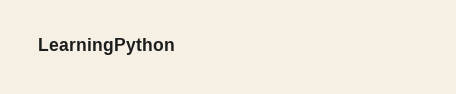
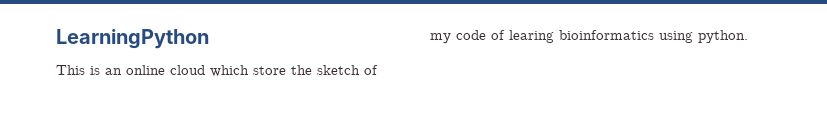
+ This is an online cloud which store the sketch of my code of learing bioinformatics using python.

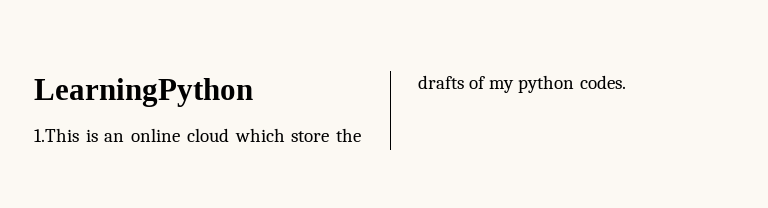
- This is an online cloud which store the sketch of my code of learing bioinformatics using python.
+ 1.This is an online cloud which store the drafts of my python codes.

